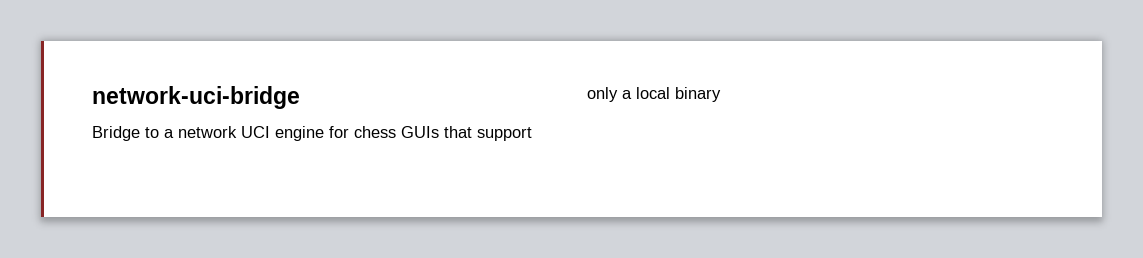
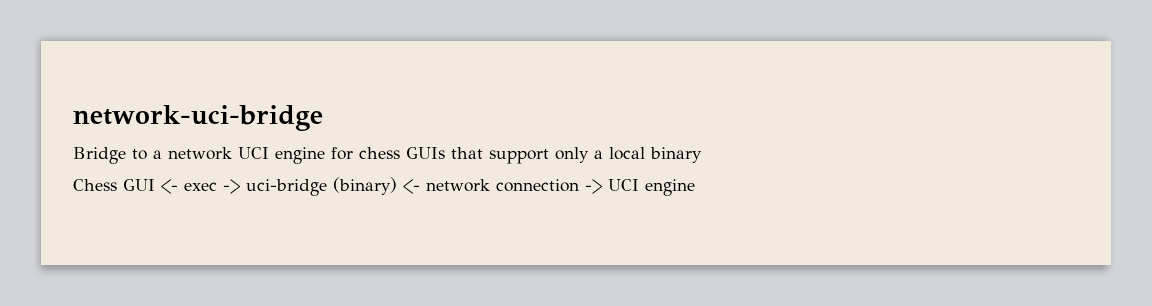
+ Chess GUI <- exec -> uci-bridge (binary) <- network connection -> UCI engine

